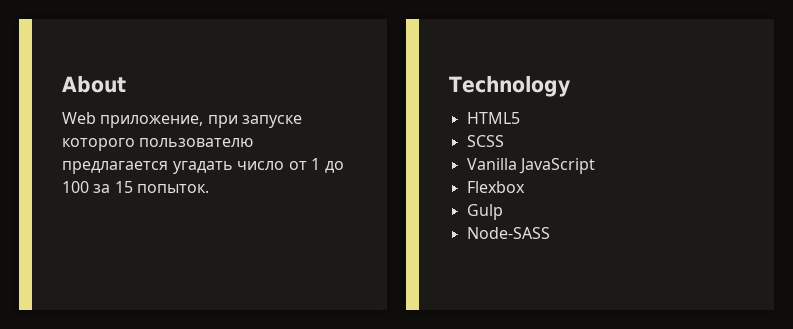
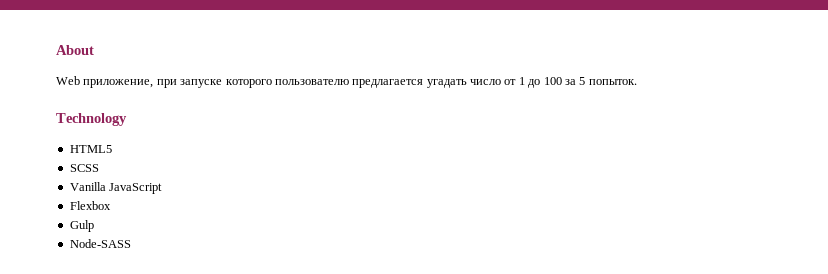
- Web приложение, при запуске которого пользователю предлагается угадать число от 1 до 100 за 15 попыток.
+ Web приложение, при запуске которого пользователю предлагается угадать число от 1 до 100 за 5 попыток.

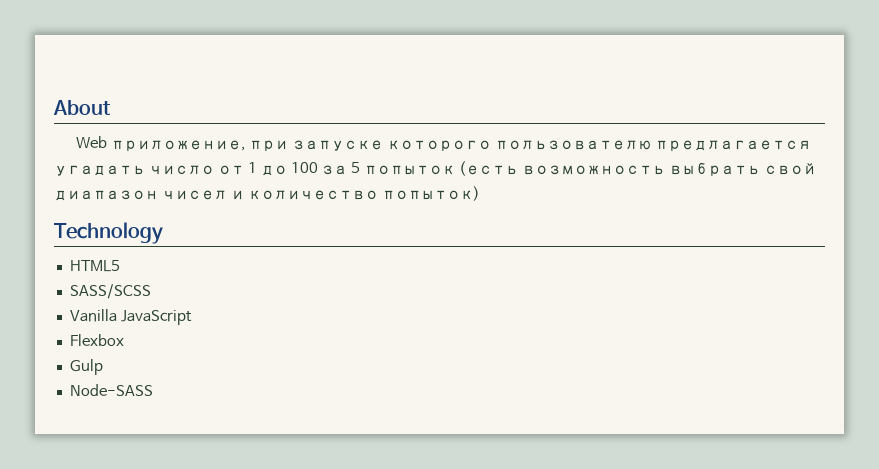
- Web приложение, при запуске которого пользователю предлагается угадать число от 1 до 100 за 5 попыток.
+ Web приложение, при запуске которого пользователю предлагается угадать число от 1 до 100 за 5 попыток (есть возможность выбрать свой диапазон чисел и количество попыток)
- SCSS
+ SASS/SCSS

